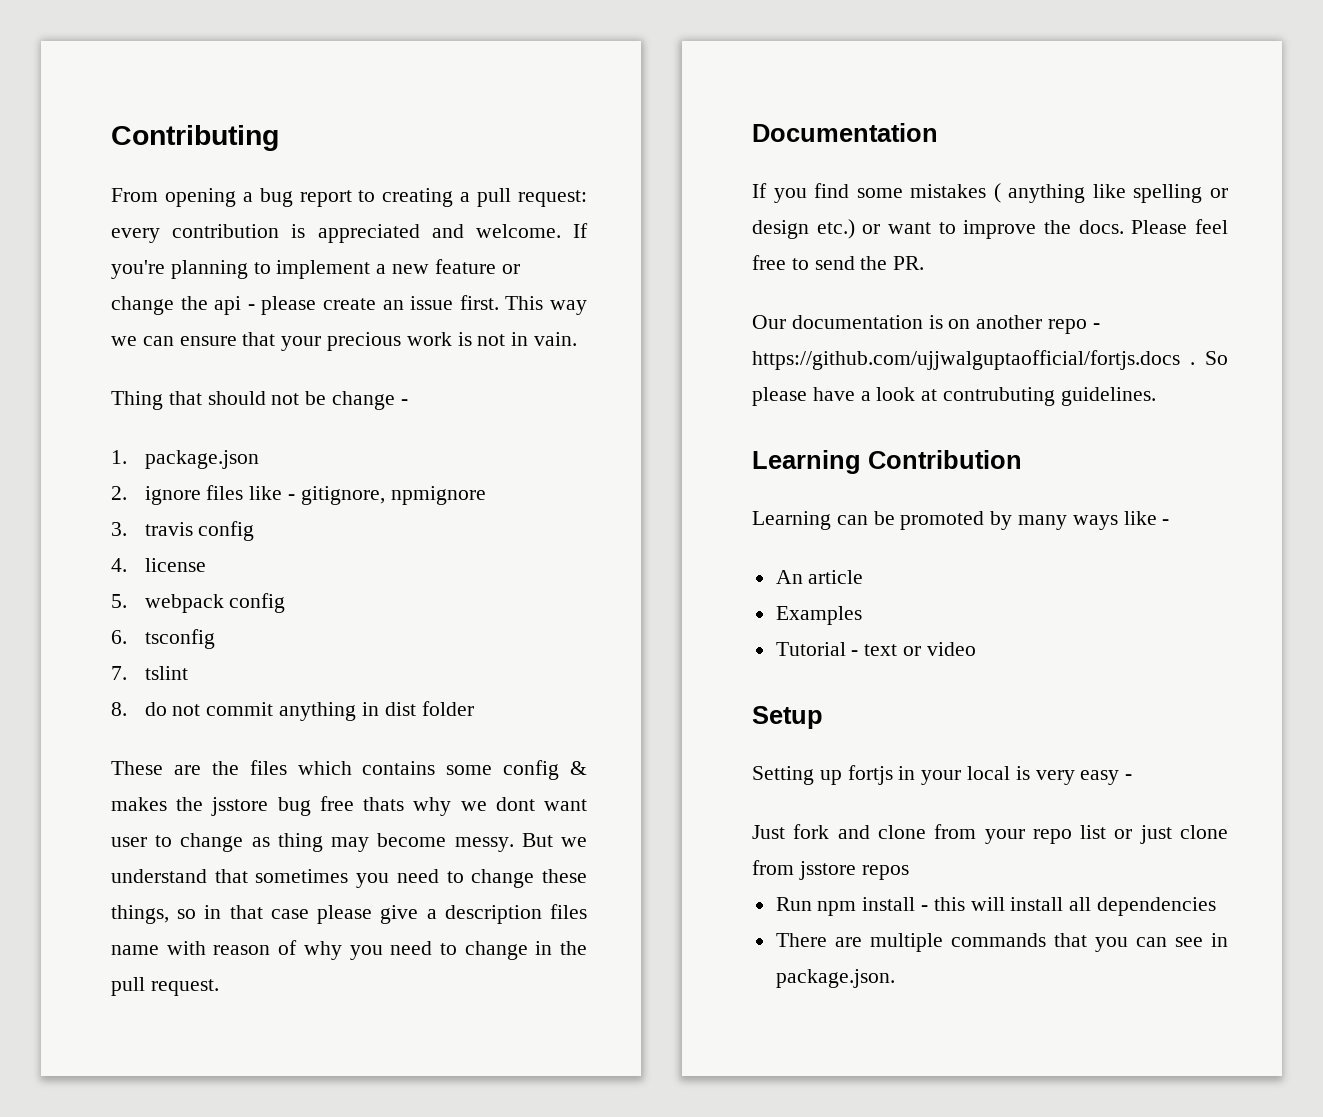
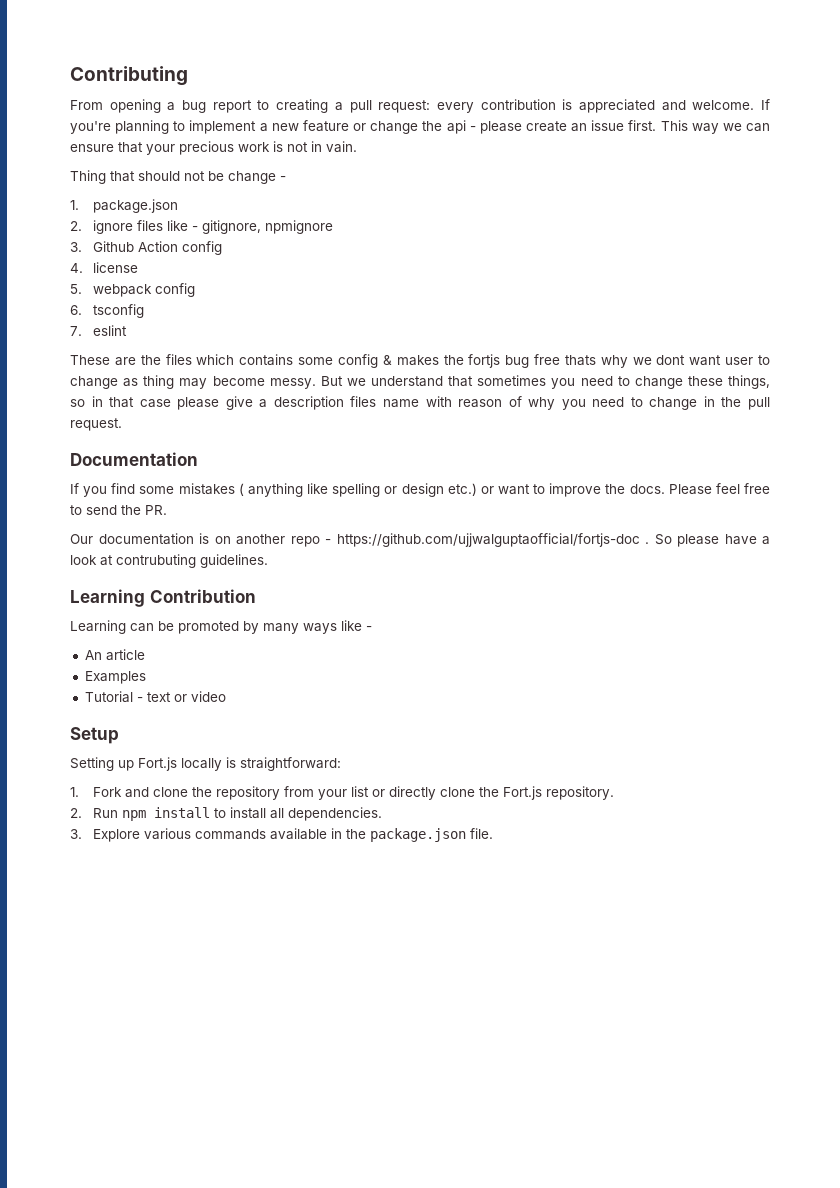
- 3. travis config
+ 3. Github Action config
- 7. tslint
- 8. do not commit anything in dist folder
+ 7. eslint
- These are the files which contains some config & makes the jsstore bug free thats why we dont want user to change as thing may become messy.
+ These are the files which contains some config & makes the fortjs bug free thats why we dont want user to change as thing may become messy.
- Our documentation is on another repo - https://github.com/ujjwalguptaofficial/fortjs.docs .
+ Our documentation is on another repo - https://github.com/ujjwalguptaofficial/fortjs-doc .
- Setting up fortjs in your local is very easy -
- Just fork and clone from your repo list or just clone from jsstore repos
- Run npm install - this will install all dependencies
- There are multiple commands that you can see in package.json.
+ Setting up Fort.js locally is straightforward:
+ 1. Fork and clone the repository from your list or directly clone the Fort.js repository.
+ 2. Run npm install to install all dependencies.
+ 3. Explore various commands available in the package.json file.

